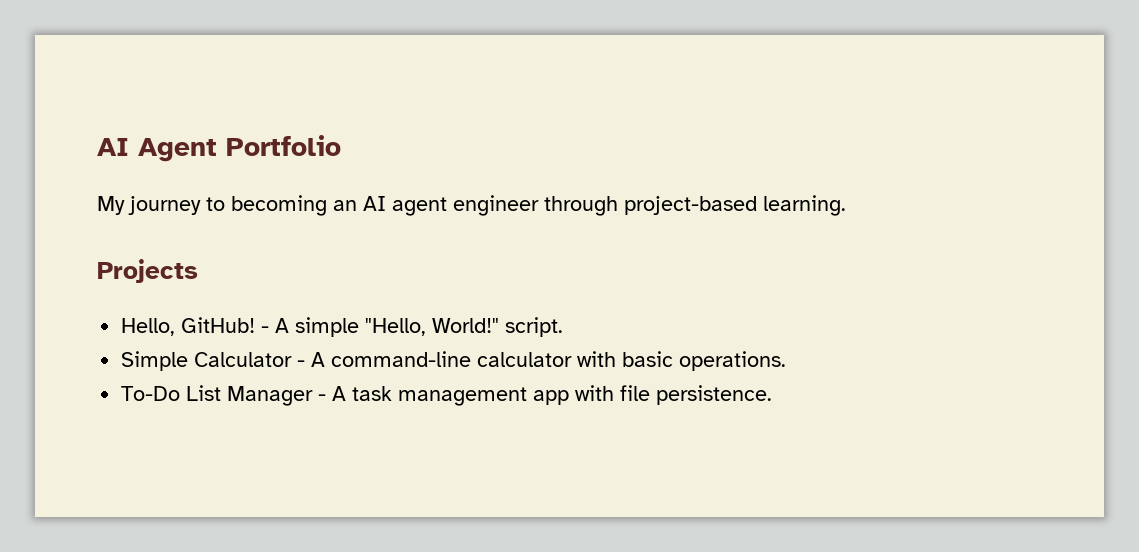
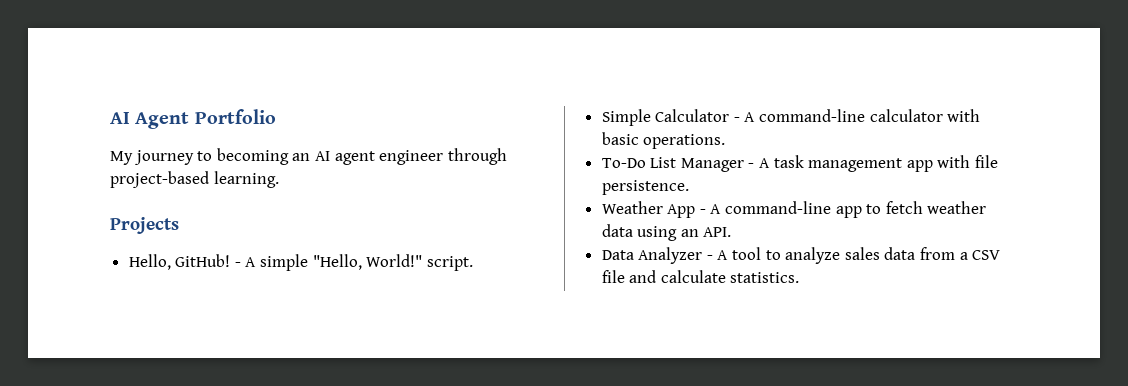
+ Weather App - A command-line app to fetch weather data using an API.
+ Data Analyzer - A tool to analyze sales data from a CSV file and calculate statistics.

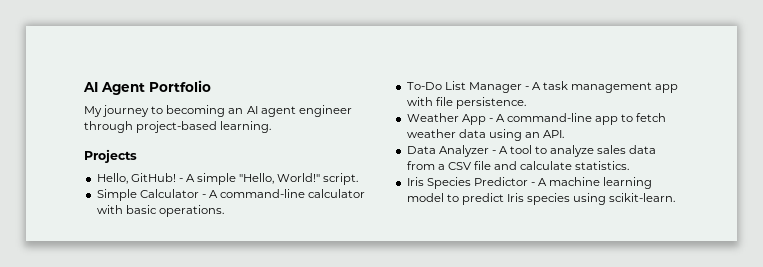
+ Iris Species Predictor - A machine learning model to predict Iris species using scikit-learn.

